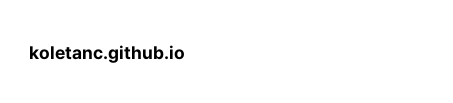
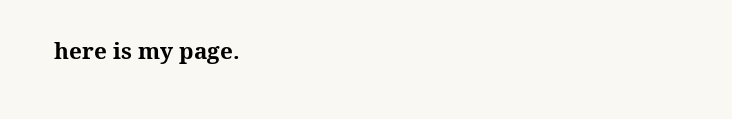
- koletanc.github.io
+ here is my page.

